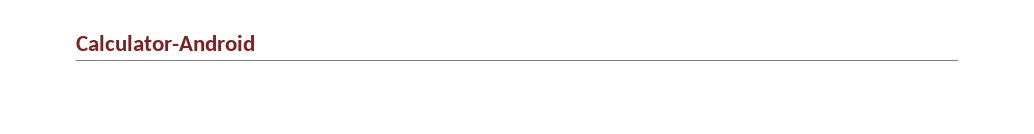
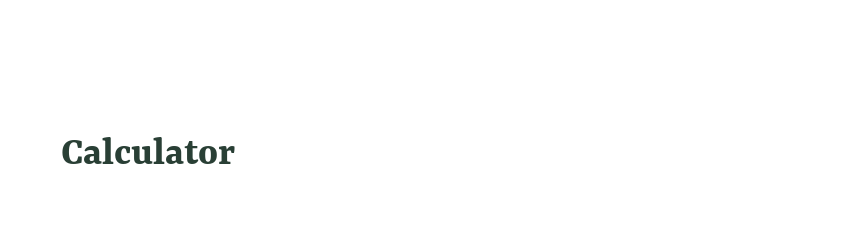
- Calculator-Android
+ Calculator

